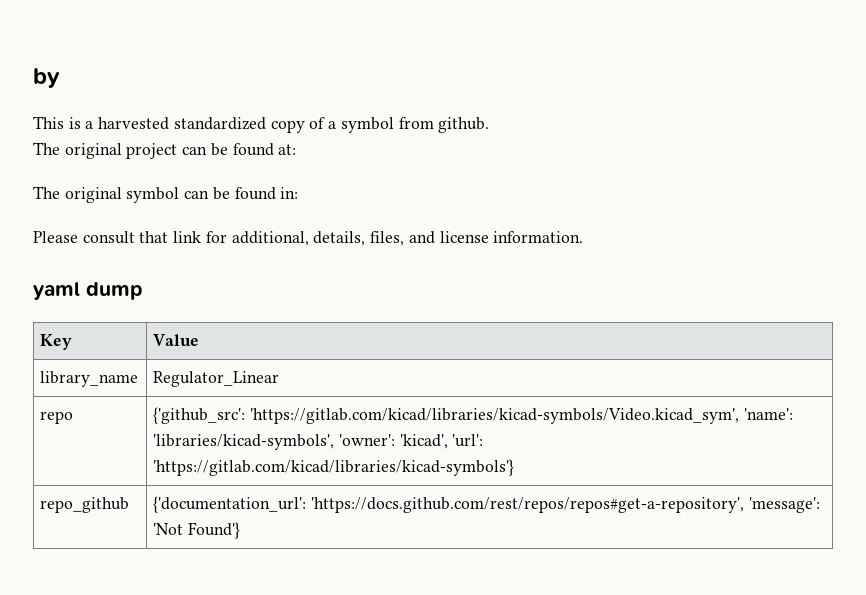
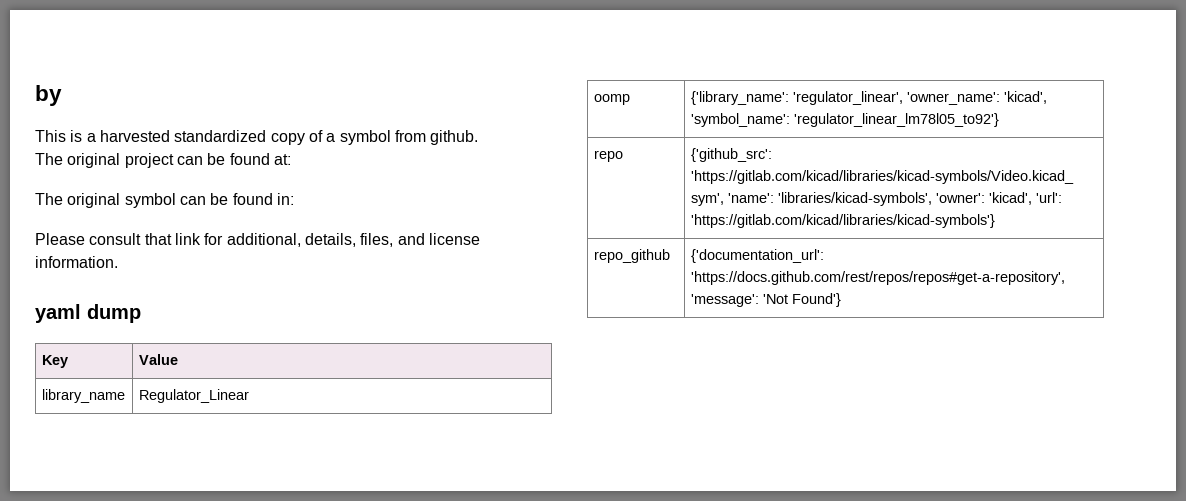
+ oomp | {'library_name': 'regulator_linear', 'owner_name': 'kicad', 'symbol_name': 'regulator_linear_lm78l05_to92'}

